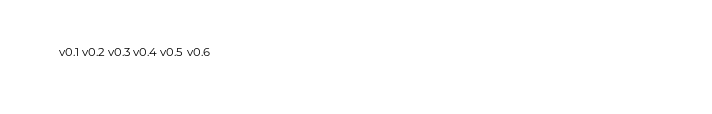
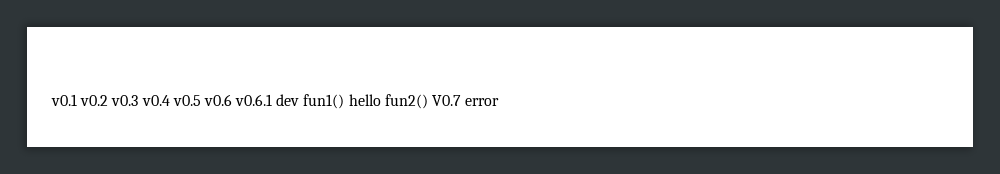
- v0.1 v0.2 v0.3 v0.4 v0.5 v0.6
+ v0.1 v0.2 v0.3 v0.4 v0.5 v0.6 v0.6.1 dev fun1() hello fun2() V0.7 error

